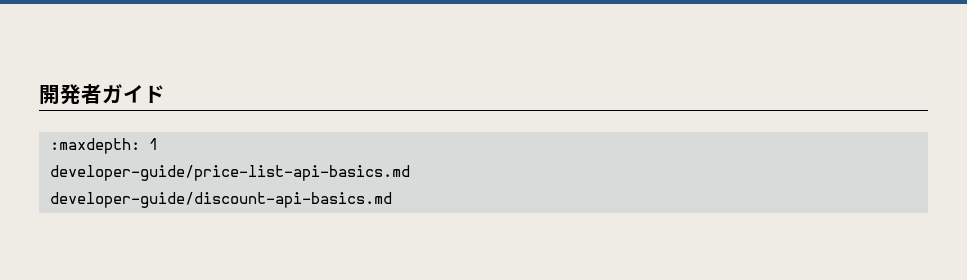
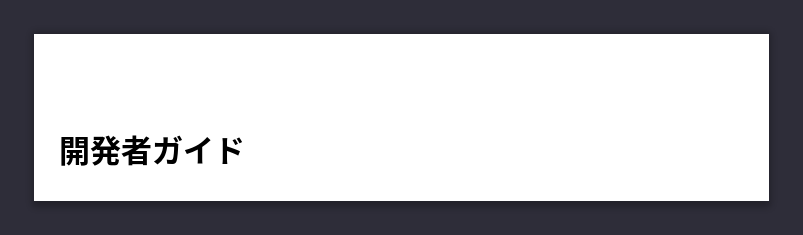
- :maxdepth: 1
- developer-guide/price-list-api-basics.md
- developer-guide/discount-api-basics.md

